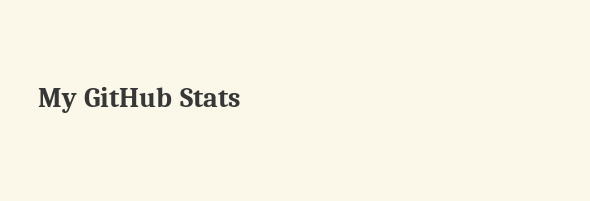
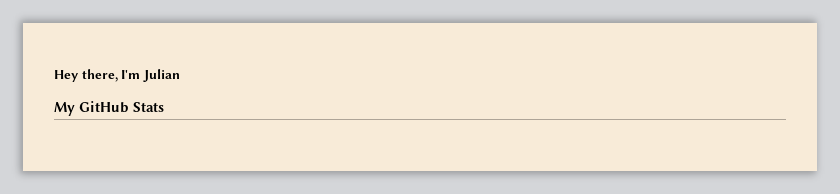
+ Hey there, I'm Julian

